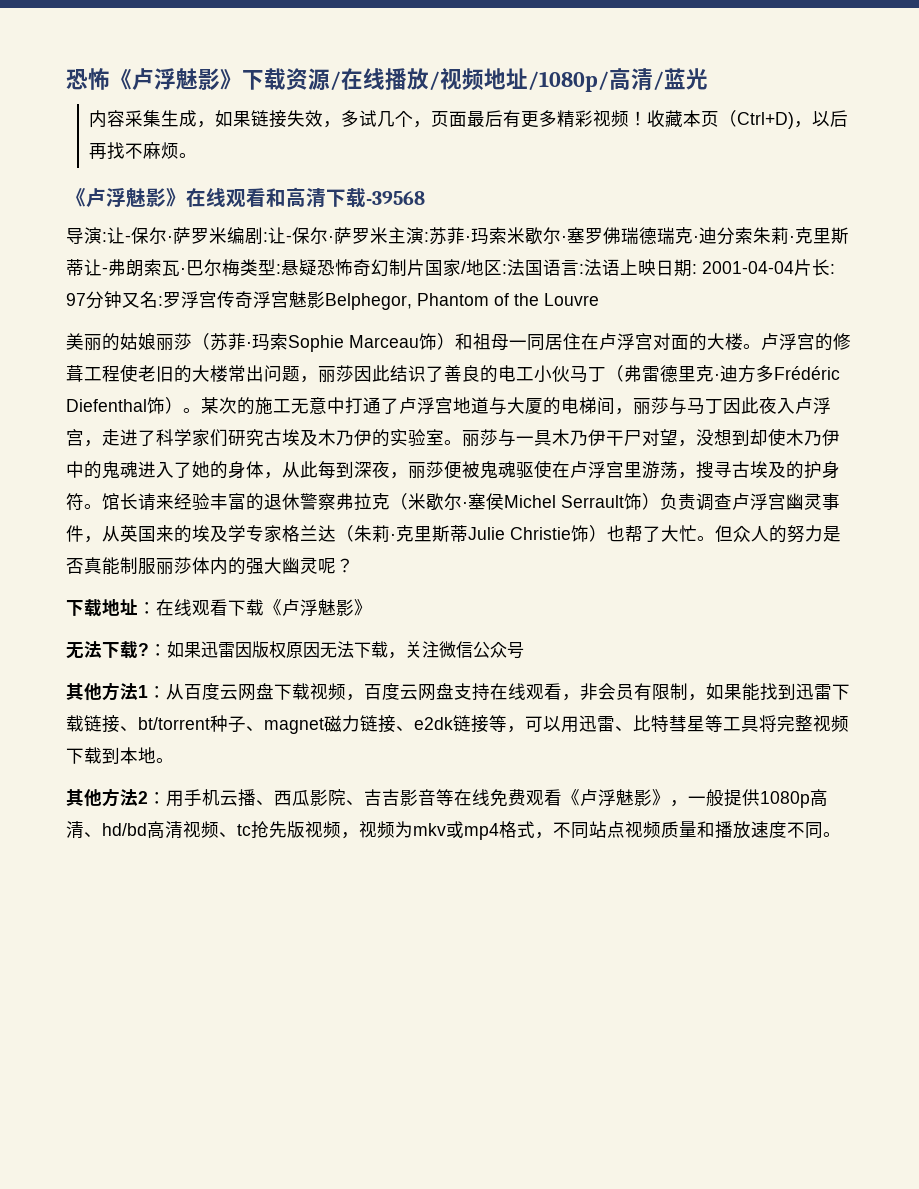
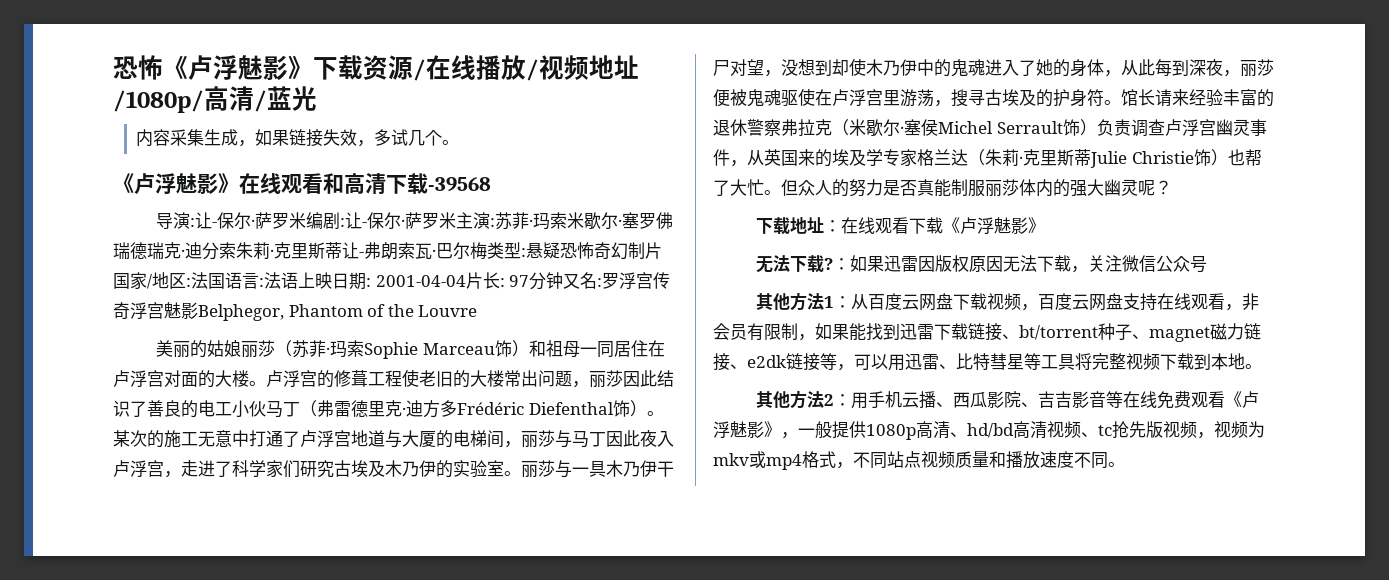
- 内容采集生成，如果链接失效，多试几个，页面最后有更多精彩视频！收藏本页（Ctrl+D)，以后再找不麻烦。
+ 内容采集生成，如果链接失效，多试几个。

